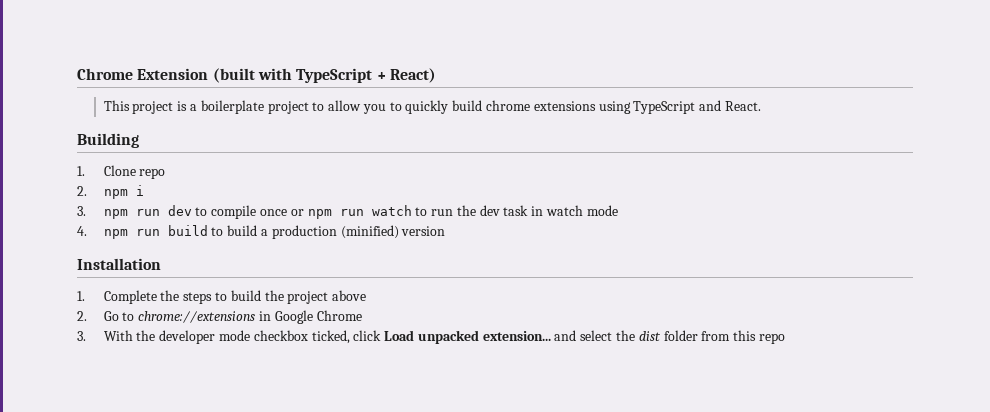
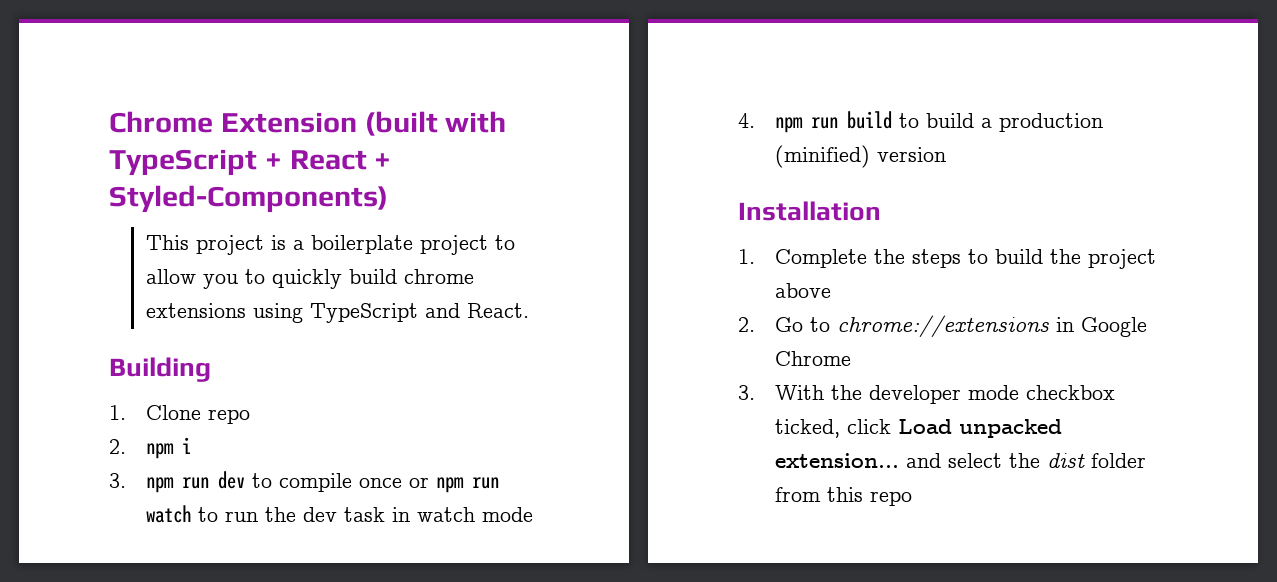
- Chrome Extension (built with TypeScript + React)
+ Chrome Extension (built with TypeScript + React + Styled-Components)

